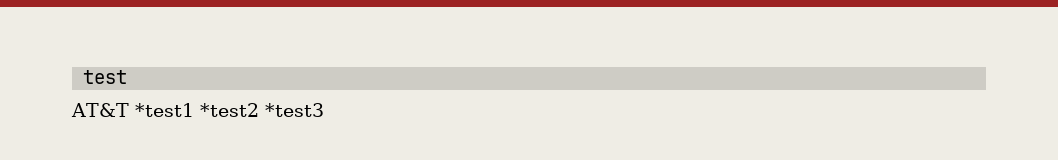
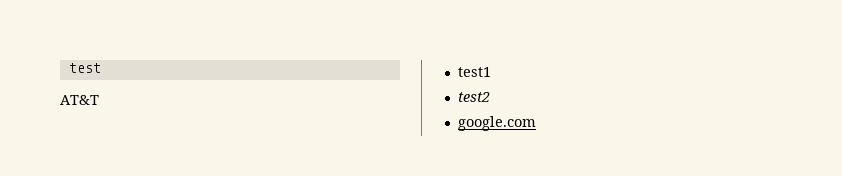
- AT&T *test1 *test2 *test3
+ AT&T
+ test1
+ test2
+ google.com

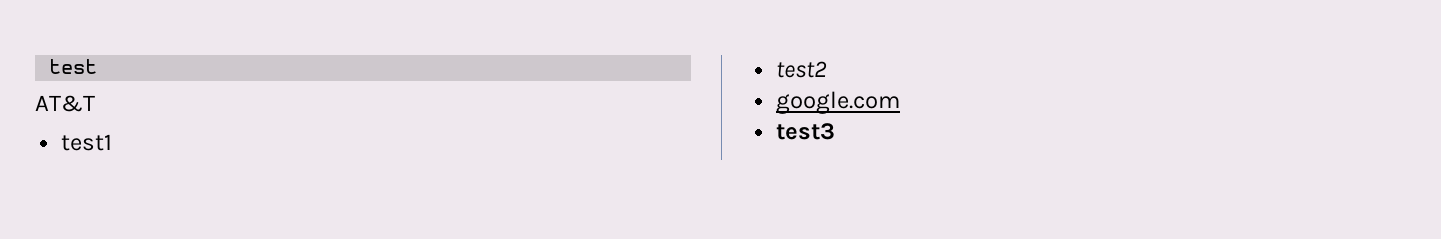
+ test3

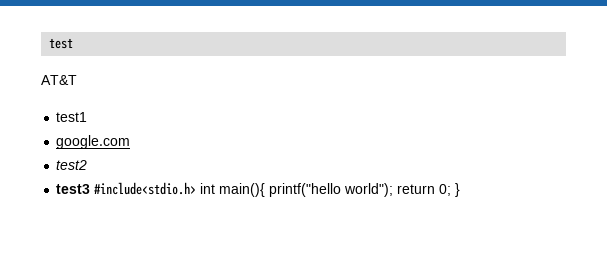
+ google.com
- google.com
- test3
+ test3 #include<stdio.h> int main(){ printf("hello world"); return 0; }

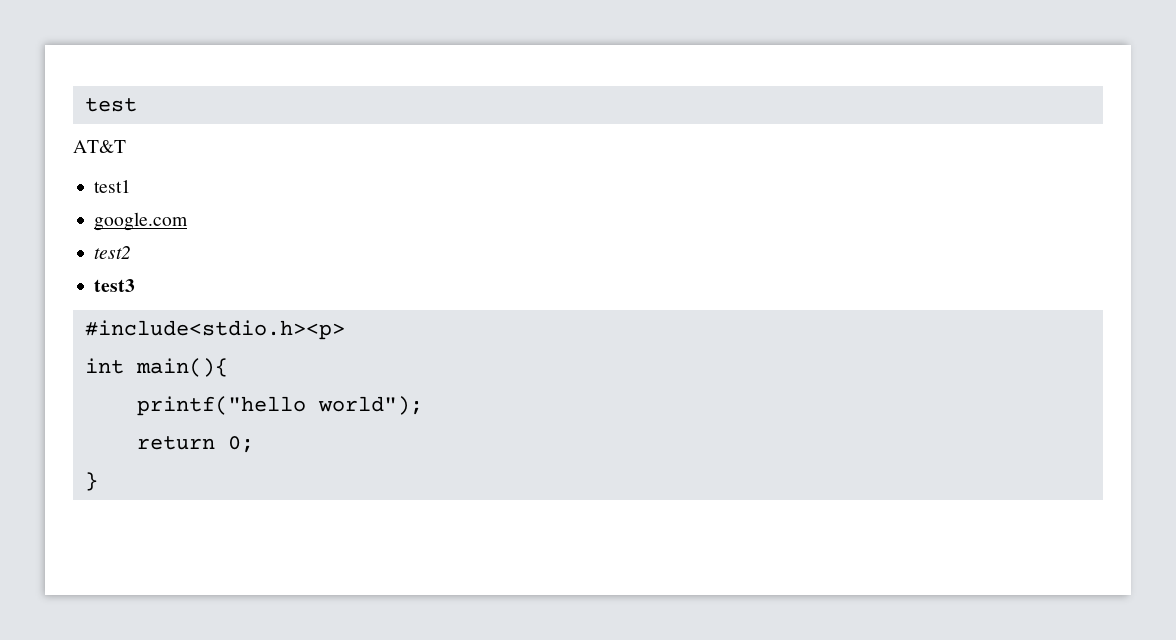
- test3 #include<stdio.h> int main(){ printf("hello world"); return 0; }
+ test3
+ #include<stdio.h><p>
+ int main(){
+ printf("hello world");
+ return 0;
+ }

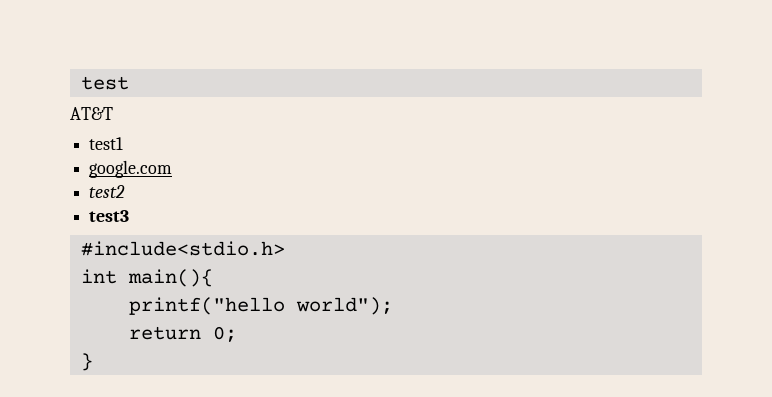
- #include<stdio.h><p>
+ #include<stdio.h>

